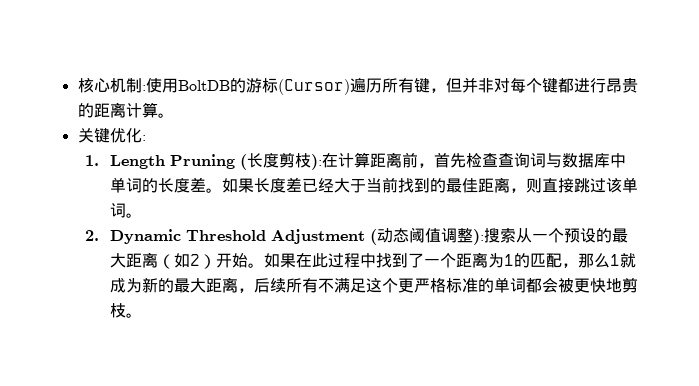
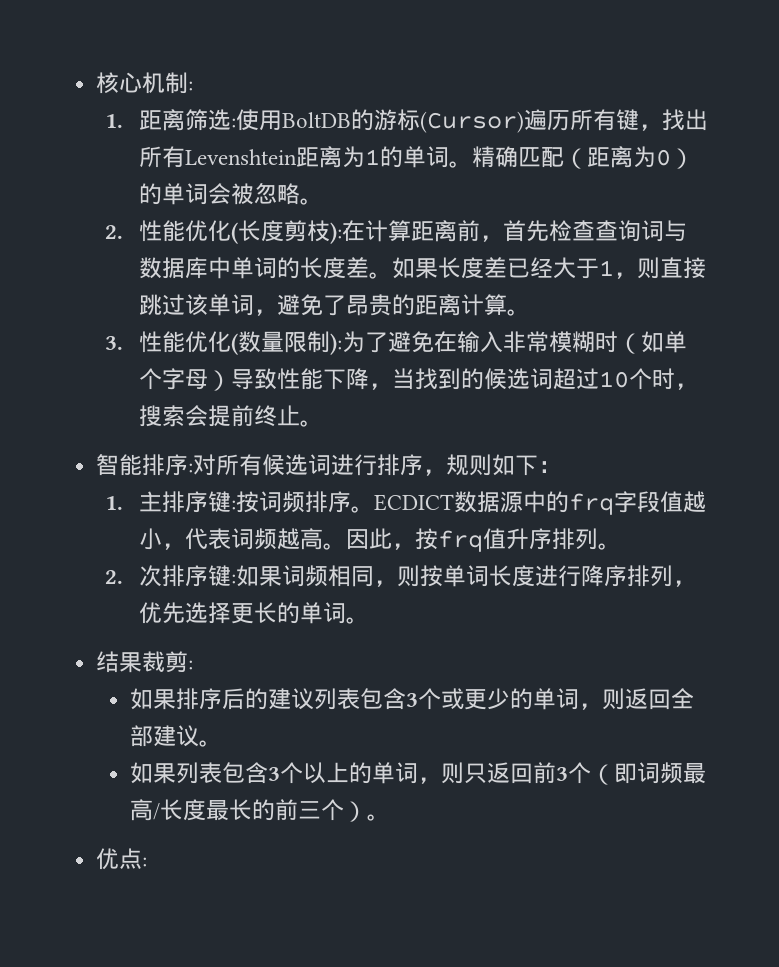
- 核心机制:使用BoltDB的游标(Cursor)遍历所有键，但并非对每个键都进行昂贵的距离计算。
- 关键优化:
- 1. Length Pruning (长度剪枝):在计算距离前，首先检查查询词与数据库中单词的长度差。
+ 核心机制:
+ 1.距离筛选:使用BoltDB的游标(Cursor)遍历所有键，找出所有Levenshtein距离为1的单词。精确匹配（距离为0）的单词会被忽略。
+ 2.性能优化(长度剪枝):在计算距离前，首先检查查询词与数据库中单词的长度差。
- 如果长度差已经大于当前找到的最佳距离，则直接跳过该单词。
- 2. Dynamic Threshold Adjustment (动态阈值调整):搜索从一个预设的最大距离（如2）开始。如果在此过程中找到了一个距离为1的匹配，那么1就成为新的最大距离，后续所有不满足这个更严格标准的单词都会被更快地剪枝。
+ 如果长度差已经大于1，则直接跳过该单词，避免了昂贵的距离计算。
+ 3.性能优化(数量限制):为了避免在输入非常模糊时（如单个字母）导致性能下降，当找到的候选词超过10个时，搜索会提前终止。
+ 智能排序:对所有候选词进行排序，规则如下：
+ 1.主排序键:按词频排序。ECDICT数据源中的frq字段值越小，代表词频越高。因此，按frq值升序排列。
+ 2.次排序键:如果词频相同，则按单词长度进行降序排列，优先选择更长的单词。
+ 结果裁剪:
+ 如果排序后的建议列表包含3个或更少的单词，则返回全部建议。
+ 如果列表包含3个以上的单词，则只返回前3个（即词频最高/长度最长的前三个）。
+ 优点:

